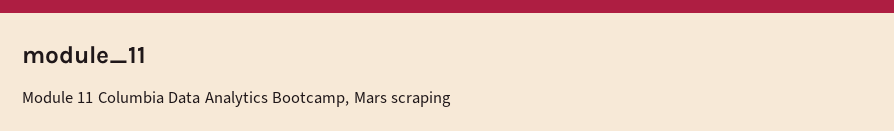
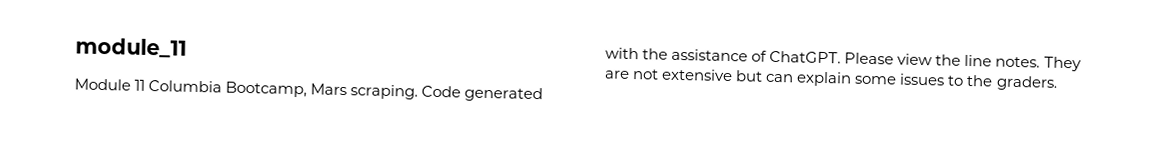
- Module 11 Columbia Data Analytics Bootcamp, Mars scraping
+ Module 11 Columbia Bootcamp, Mars scraping. Code generated with the assistance of ChatGPT. Please view the line notes. They are not extensive but can explain some issues to the graders.

